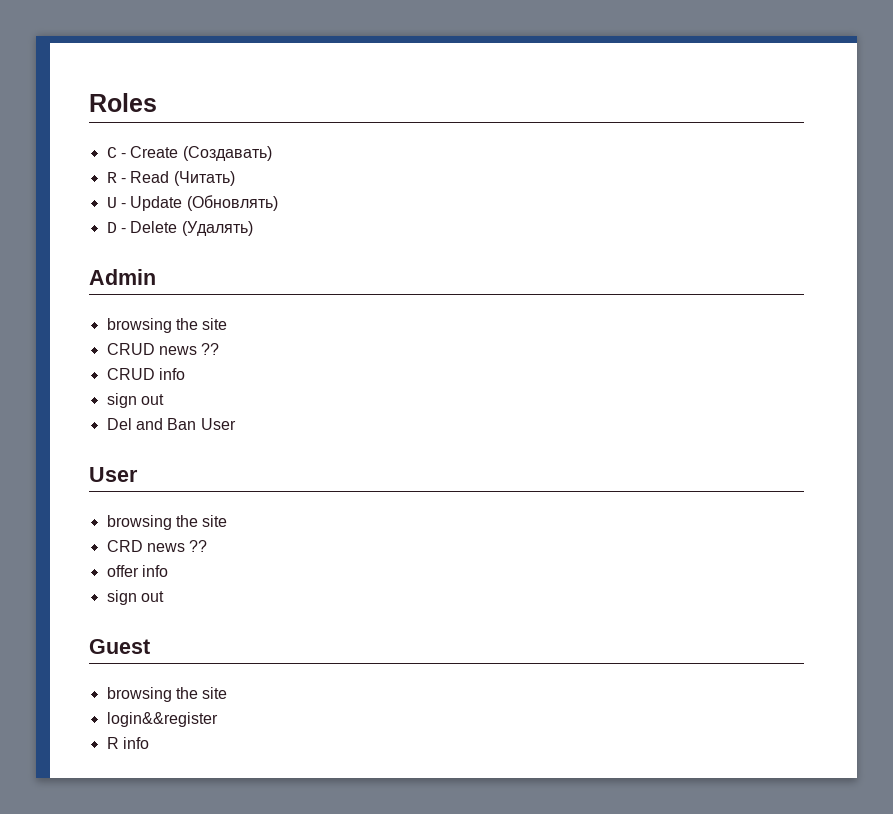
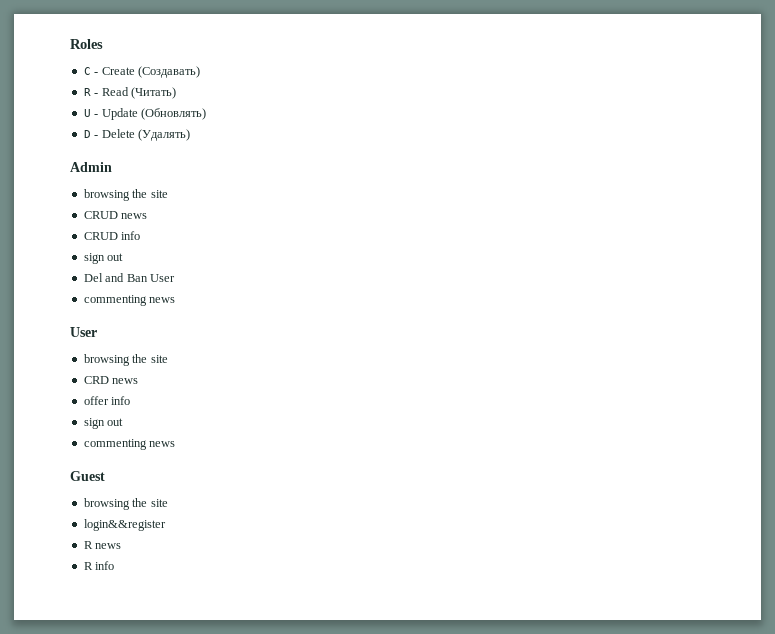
- CRUD news ??
+ CRUD news
  Del and Ban User
+ сommenting news
- CRD news ??
+ CRD news
  offer info
  sign out
+ сommenting news
+ R news

